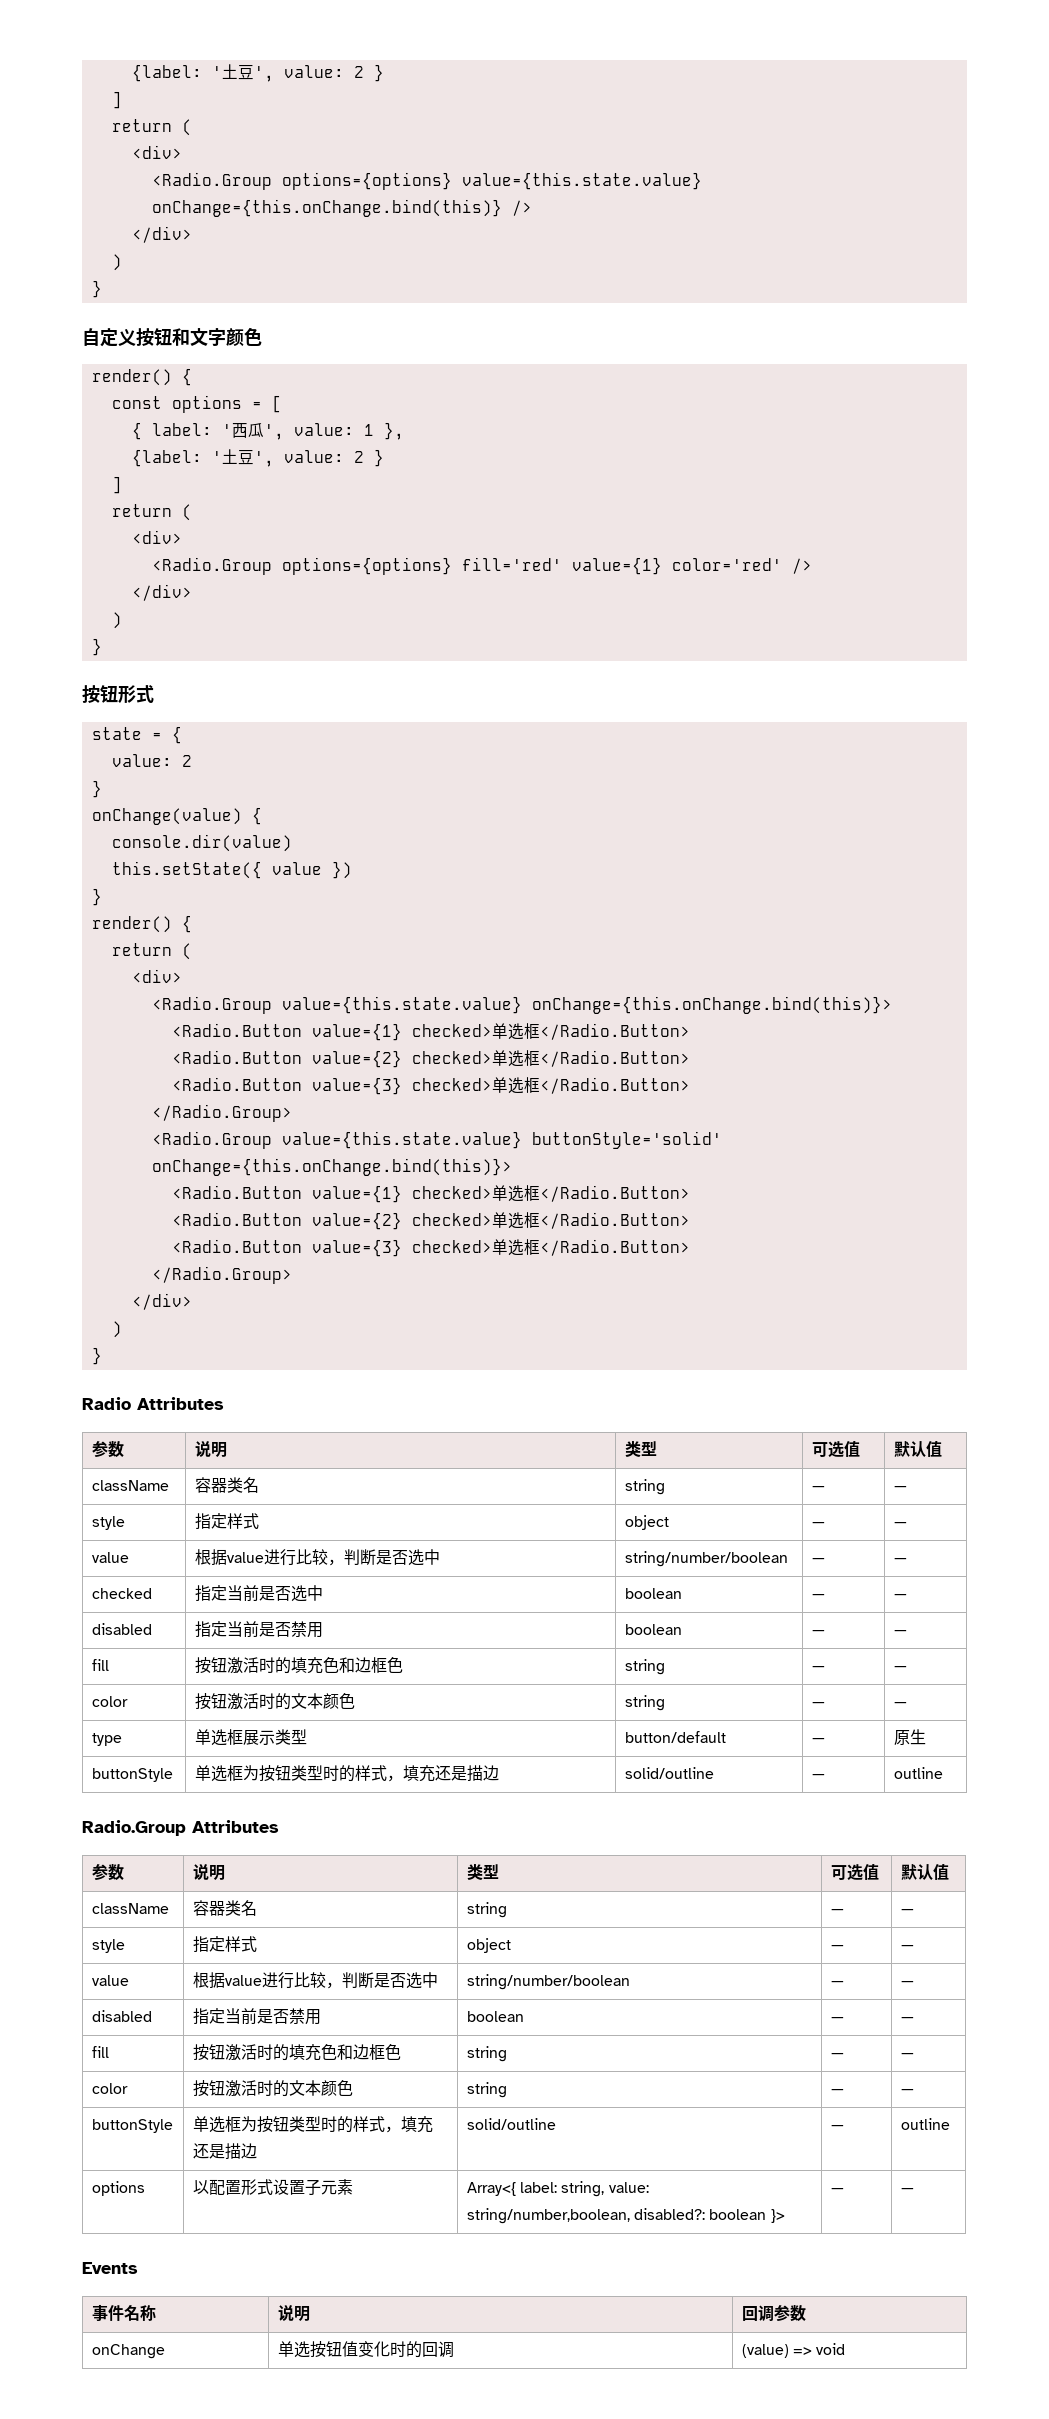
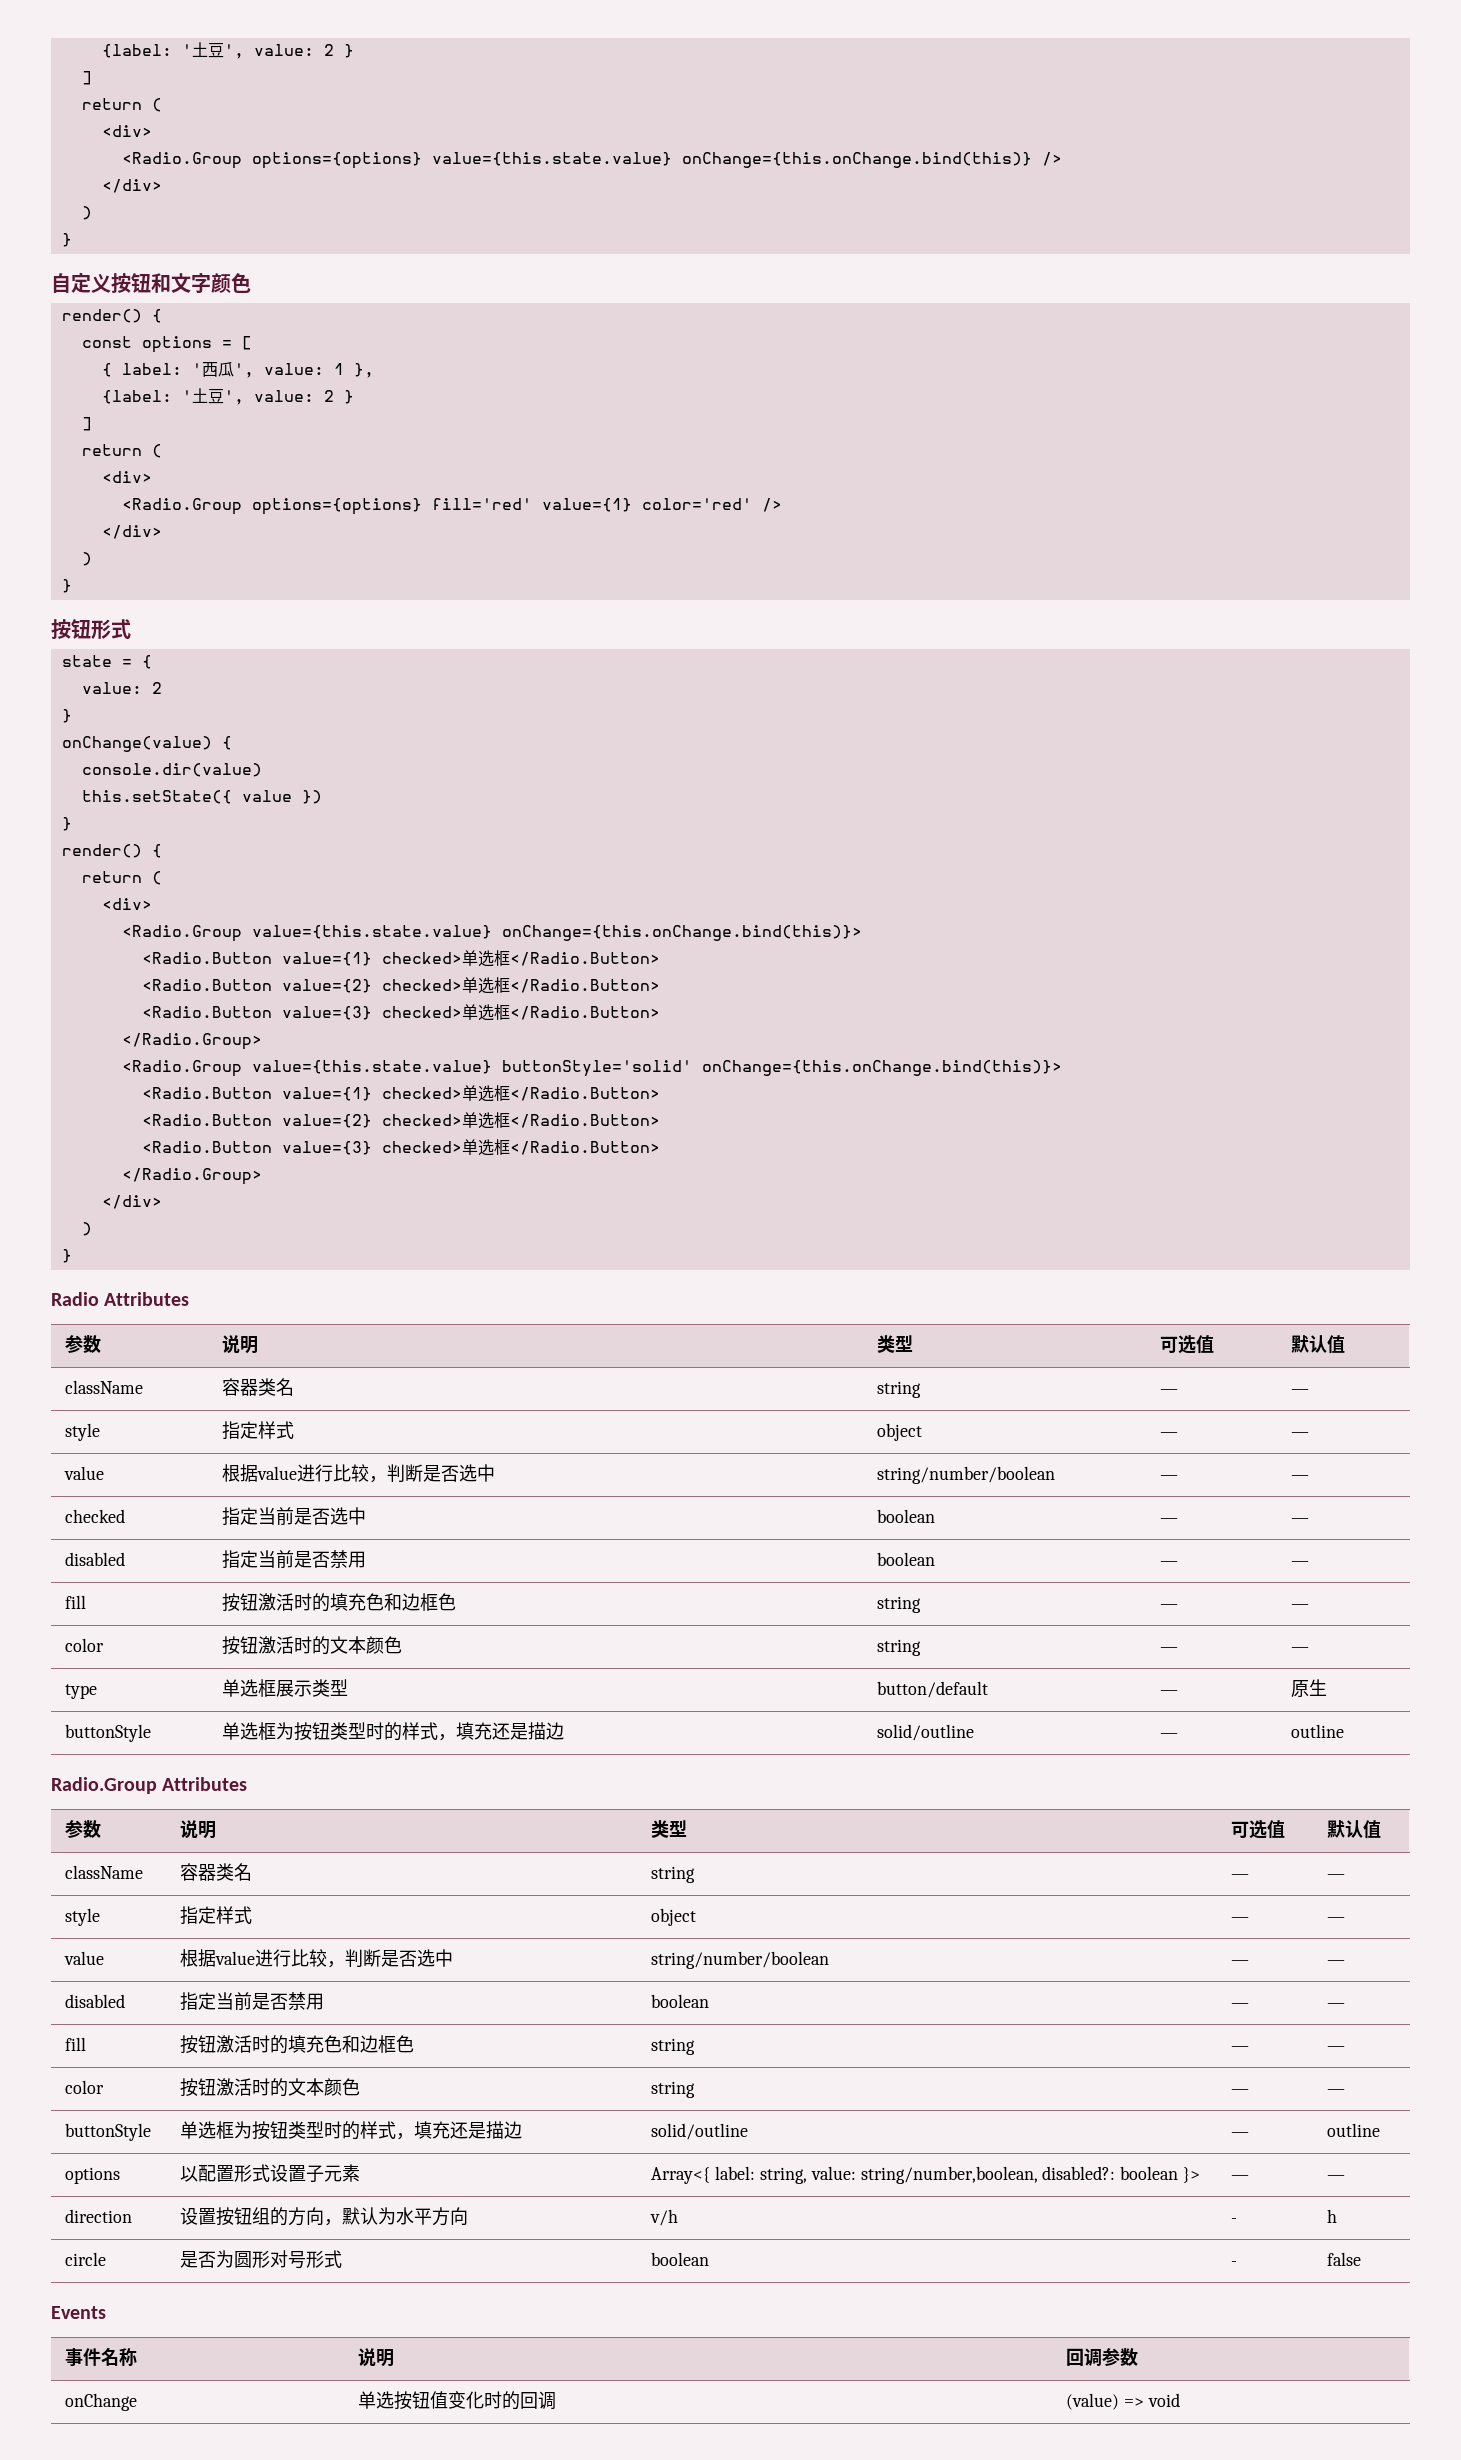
+ direction | 设置按钮组的方向，默认为水平方向 | v/h | - | h
+ circle | 是否为圆形对号形式 | boolean | - | false

